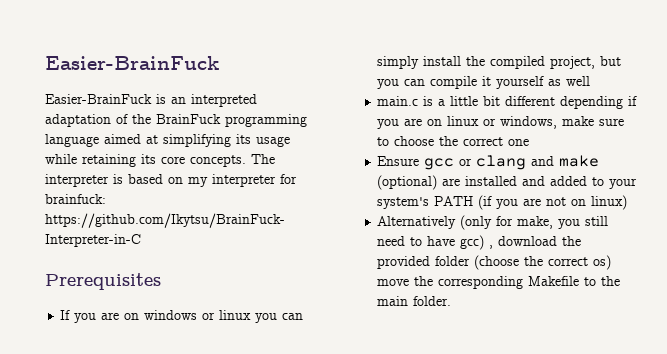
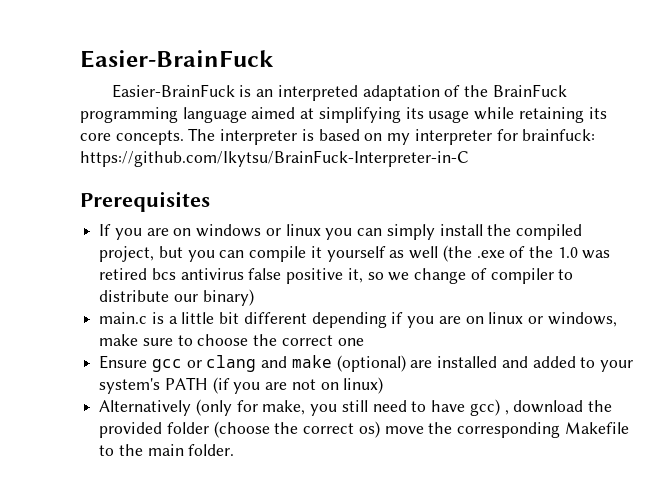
- If you are on windows or linux you can simply install the compiled project, but you can compile it yourself as well
+ If you are on windows or linux you can simply install the compiled project, but you can compile it yourself as well (the .exe of the 1.0 was retired bcs antivirus false positive it, so we change of compiler to distribute our binary)

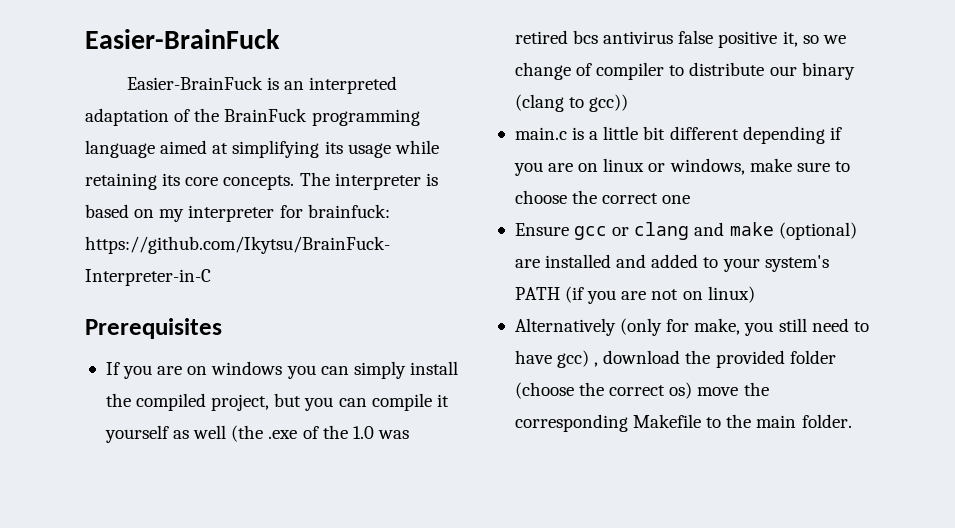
- If you are on windows or linux you can simply install the compiled project, but you can compile it yourself as well (the .exe of the 1.0 was retired bcs antivirus false positive it, so we change of compiler to distribute our binary)
+ If you are on windows you can simply install the compiled project, but you can compile it yourself as well (the .exe of the 1.0 was retired bcs antivirus false positive it, so we change of compiler to distribute our binary (clang to gcc))

